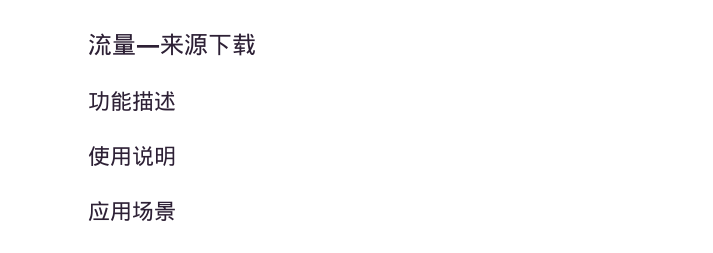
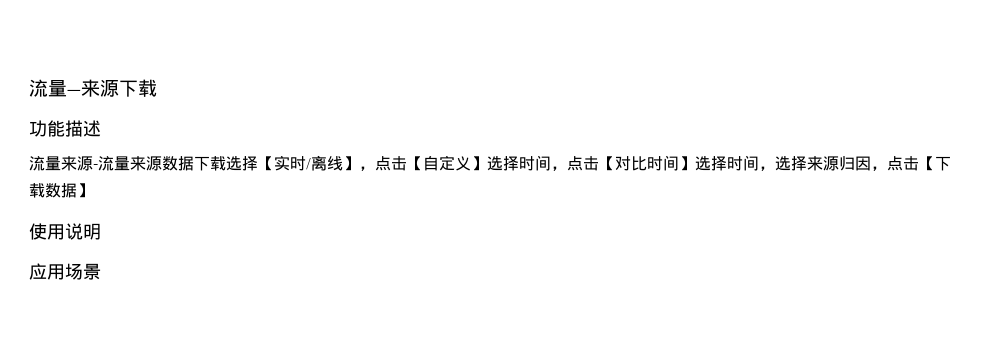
+ 流量来源-流量来源数据下载选择【实时/离线】，点击【自定义】选择时间，点击【对比时间】选择时间，选择来源归因，点击【下载数据】

